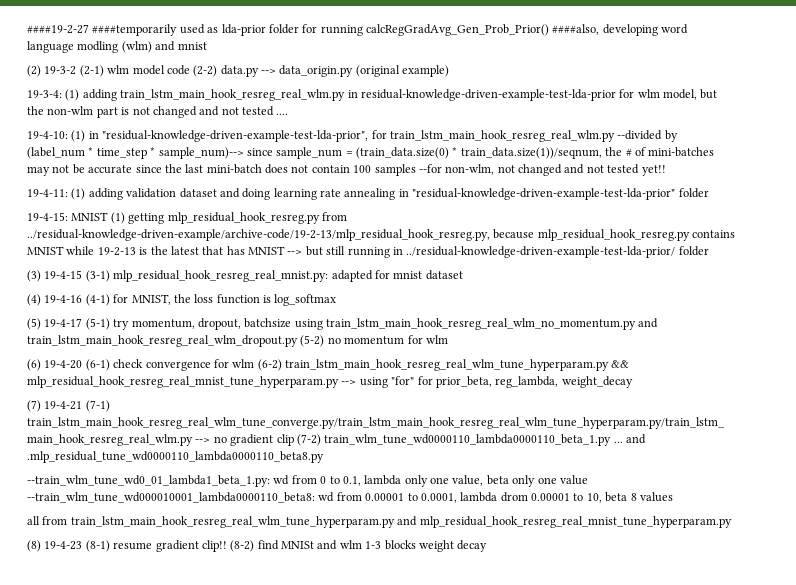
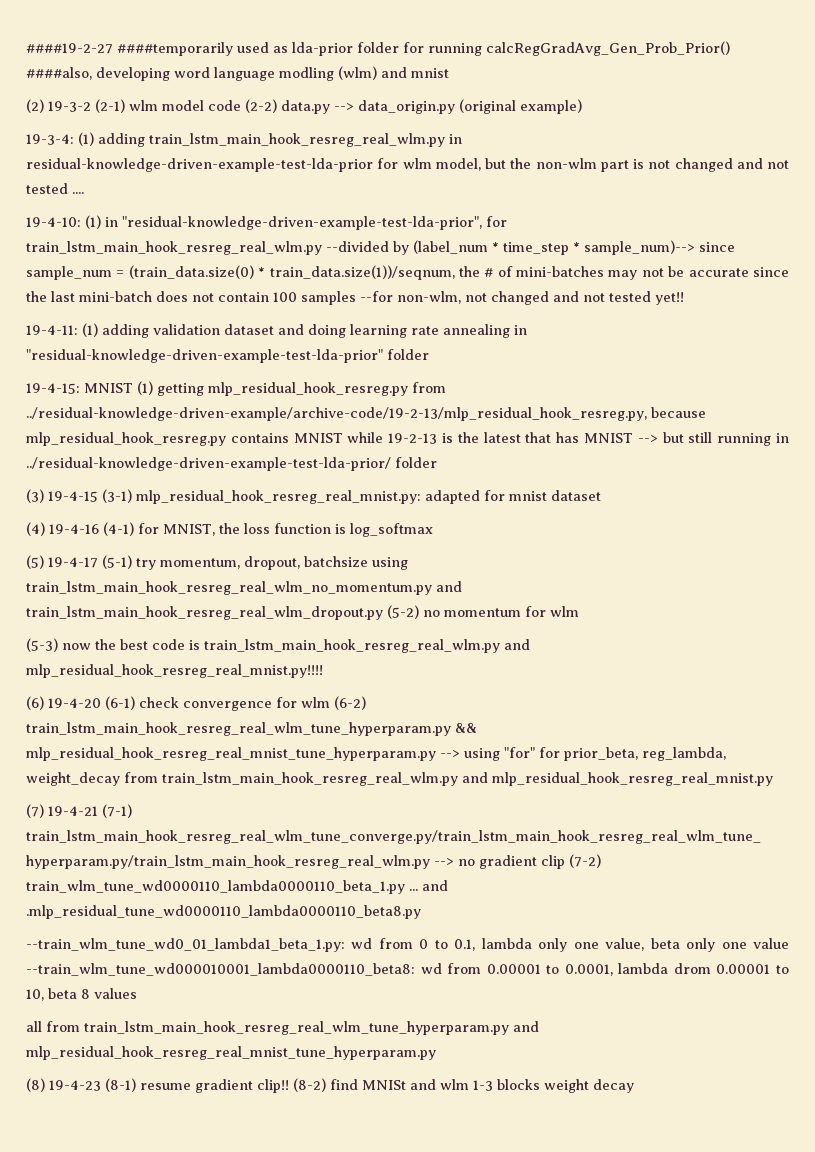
+ (5-3) now the best code is train_lstm_main_hook_resreg_real_wlm.py and mlp_residual_hook_resreg_real_mnist.py!!!!
- (6) 19-4-20 (6-1) check convergence for wlm (6-2) train_lstm_main_hook_resreg_real_wlm_tune_hyperparam.py && mlp_residual_hook_resreg_real_mnist_tune_hyperparam.py --> using "for" for prior_beta, reg_lambda, weight_decay
+ (6) 19-4-20 (6-1) check convergence for wlm (6-2) train_lstm_main_hook_resreg_real_wlm_tune_hyperparam.py && mlp_residual_hook_resreg_real_mnist_tune_hyperparam.py --> using "for" for prior_beta, reg_lambda, weight_decay from train_lstm_main_hook_resreg_real_wlm.py and mlp_residual_hook_resreg_real_mnist.py

